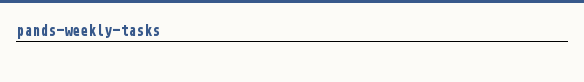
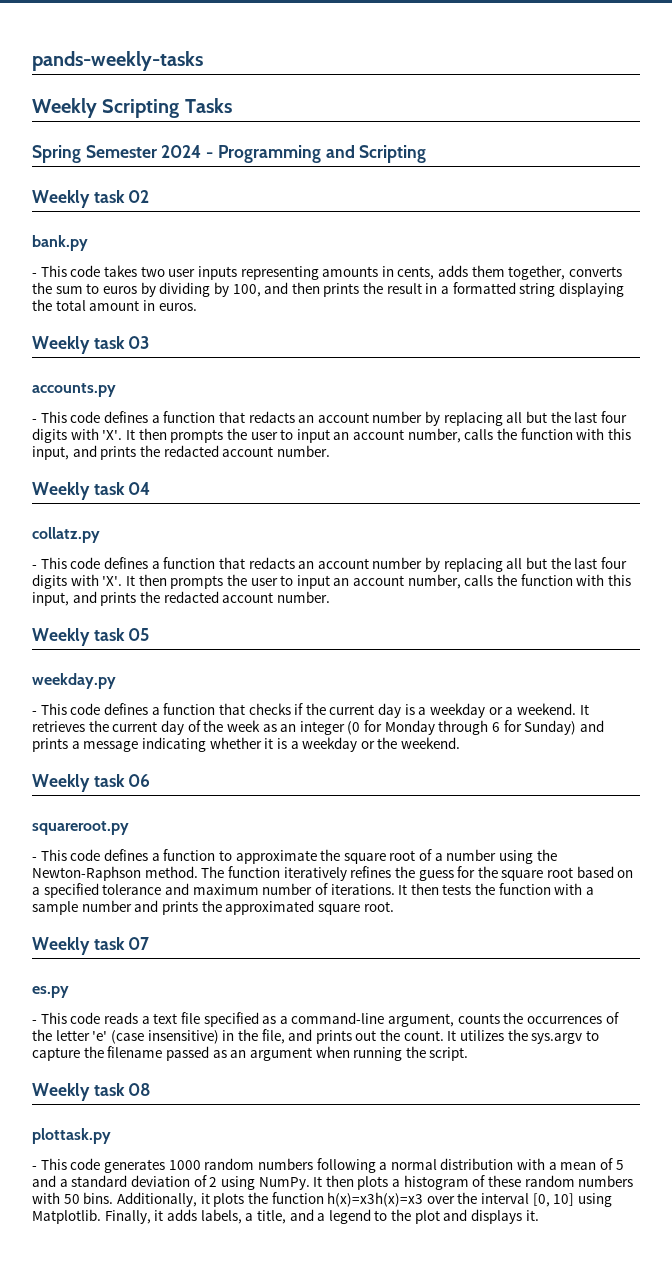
+ Weekly Scripting Tasks
+ Spring Semester 2024 - Programming and Scripting
+ Weekly task 02
+ bank.py
+ - This code takes two user inputs representing amounts in cents, adds them together, converts the sum to euros by dividing by 100, and then prints the result in a formatted string displaying the total amount in euros.
+ Weekly task 03
+ accounts.py
+ - This code defines a function that redacts an account number by replacing all but the last four digits with 'X'. It then prompts the user to input an account number, calls the function with this input, and prints the redacted account number.
+ Weekly task 04
+ collatz.py
+ - This code defines a function that redacts an account number by replacing all but the last four digits with 'X'. It then prompts the user to input an account number, calls the function with this input, and prints the redacted account number.
+ Weekly task 05
+ weekday.py
+ - This code defines a function that checks if the current day is a weekday or a weekend. It retrieves the current day of the week as an integer (0 for Monday through 6 for Sunday) and prints a message indicating whether it is a weekday or the weekend.
+ Weekly task 06
+ squareroot.py
+ - This code defines a function to approximate the square root of a number using the Newton-Raphson method. The function iteratively refines the guess for the square root based on a specified tolerance and maximum number of iterations. It then tests the function with a sample number and prints the approximated square root.
+ Weekly task 07
+ es.py
+ - This code reads a text file specified as a command-line argument, counts the occurrences of the letter 'e' (case insensitive) in the file, and prints out the count. It utilizes the sys.argv to capture the filename passed as an argument when running the script.
+ Weekly task 08
+ plottask.py
+ - This code generates 1000 random numbers following a normal distribution with a mean of 5 and a standard deviation of 2 using NumPy. It then plots a histogram of these random numbers with 50 bins. Additionally, it plots the function h(x)=x3h(x)=x3 over the interval [0, 10] using Matplotlib. Finally, it adds labels, a title, and a legend to the plot and displays it.

